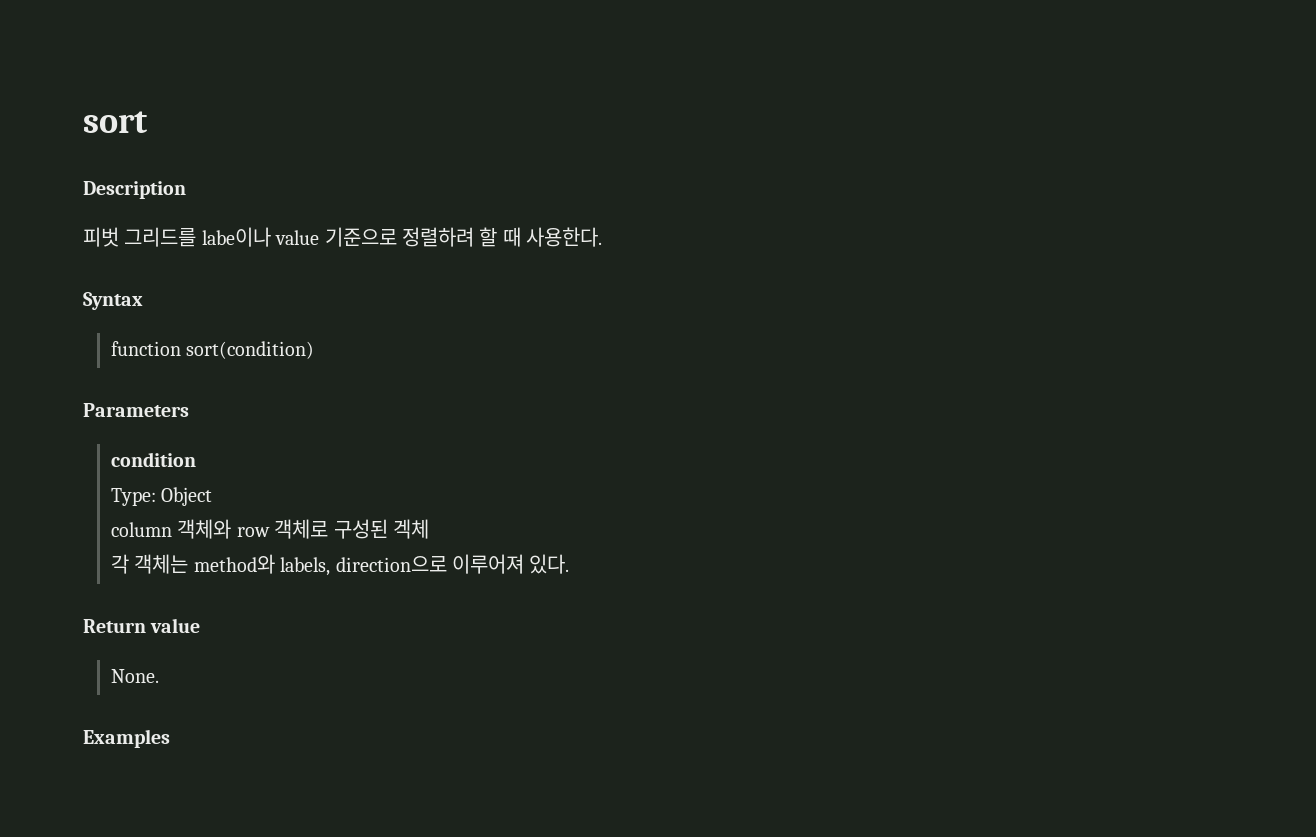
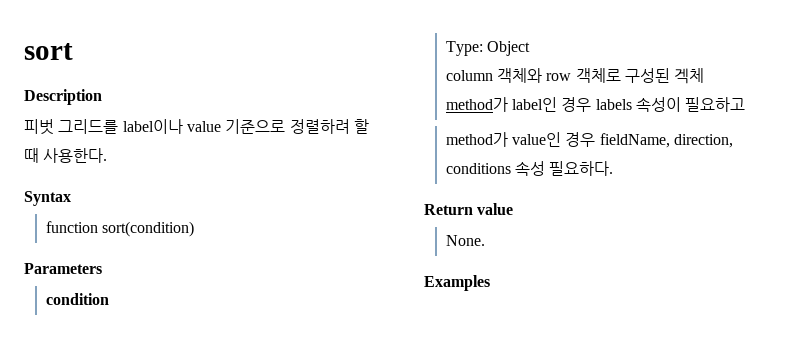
- 피벗 그리드를 labe이나 value 기준으로 정렬하려 할 때 사용한다.
+ 피벗 그리드를 label이나 value 기준으로 정렬하려 할 때 사용한다.
- 각 객체는 method와 labels, direction으로 이루어져 있다.
+ method가 label인 경우 labels 속성이 필요하고
+ method가 value인 경우 fieldName, direction, conditions 속성 필요하다.

